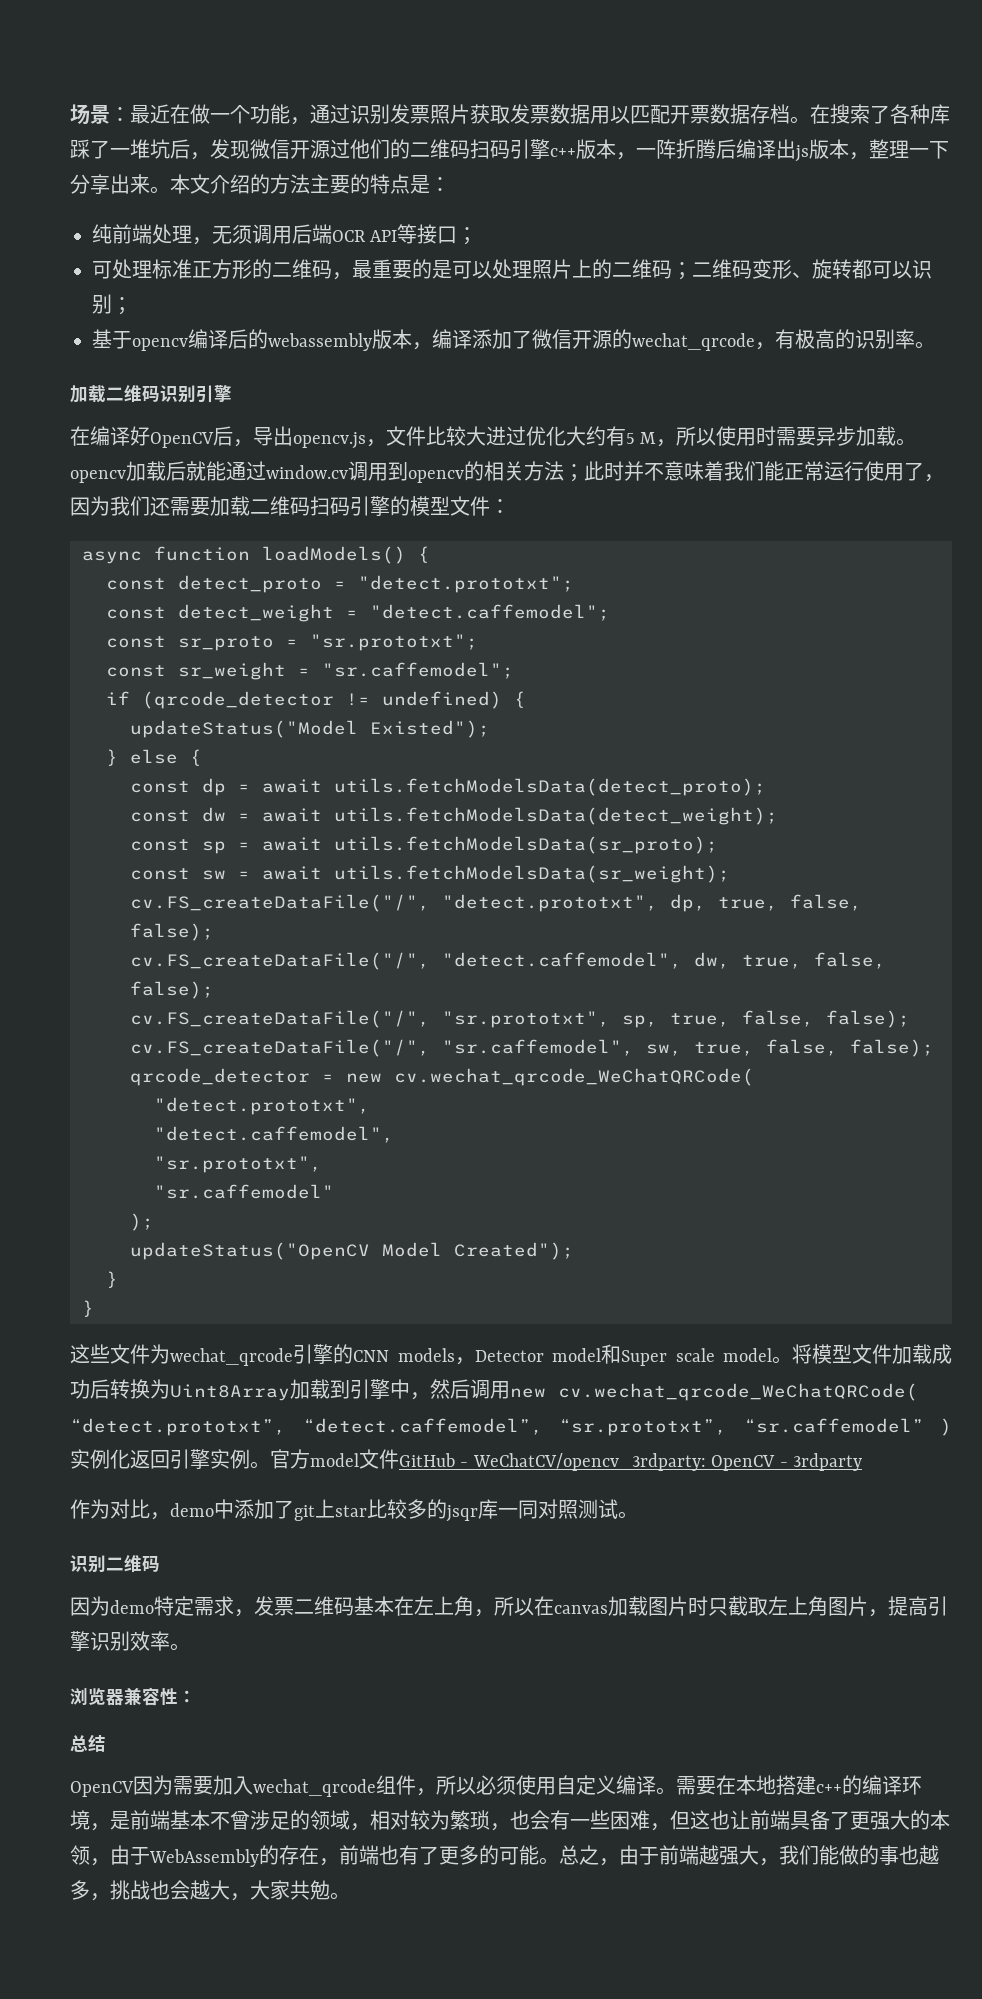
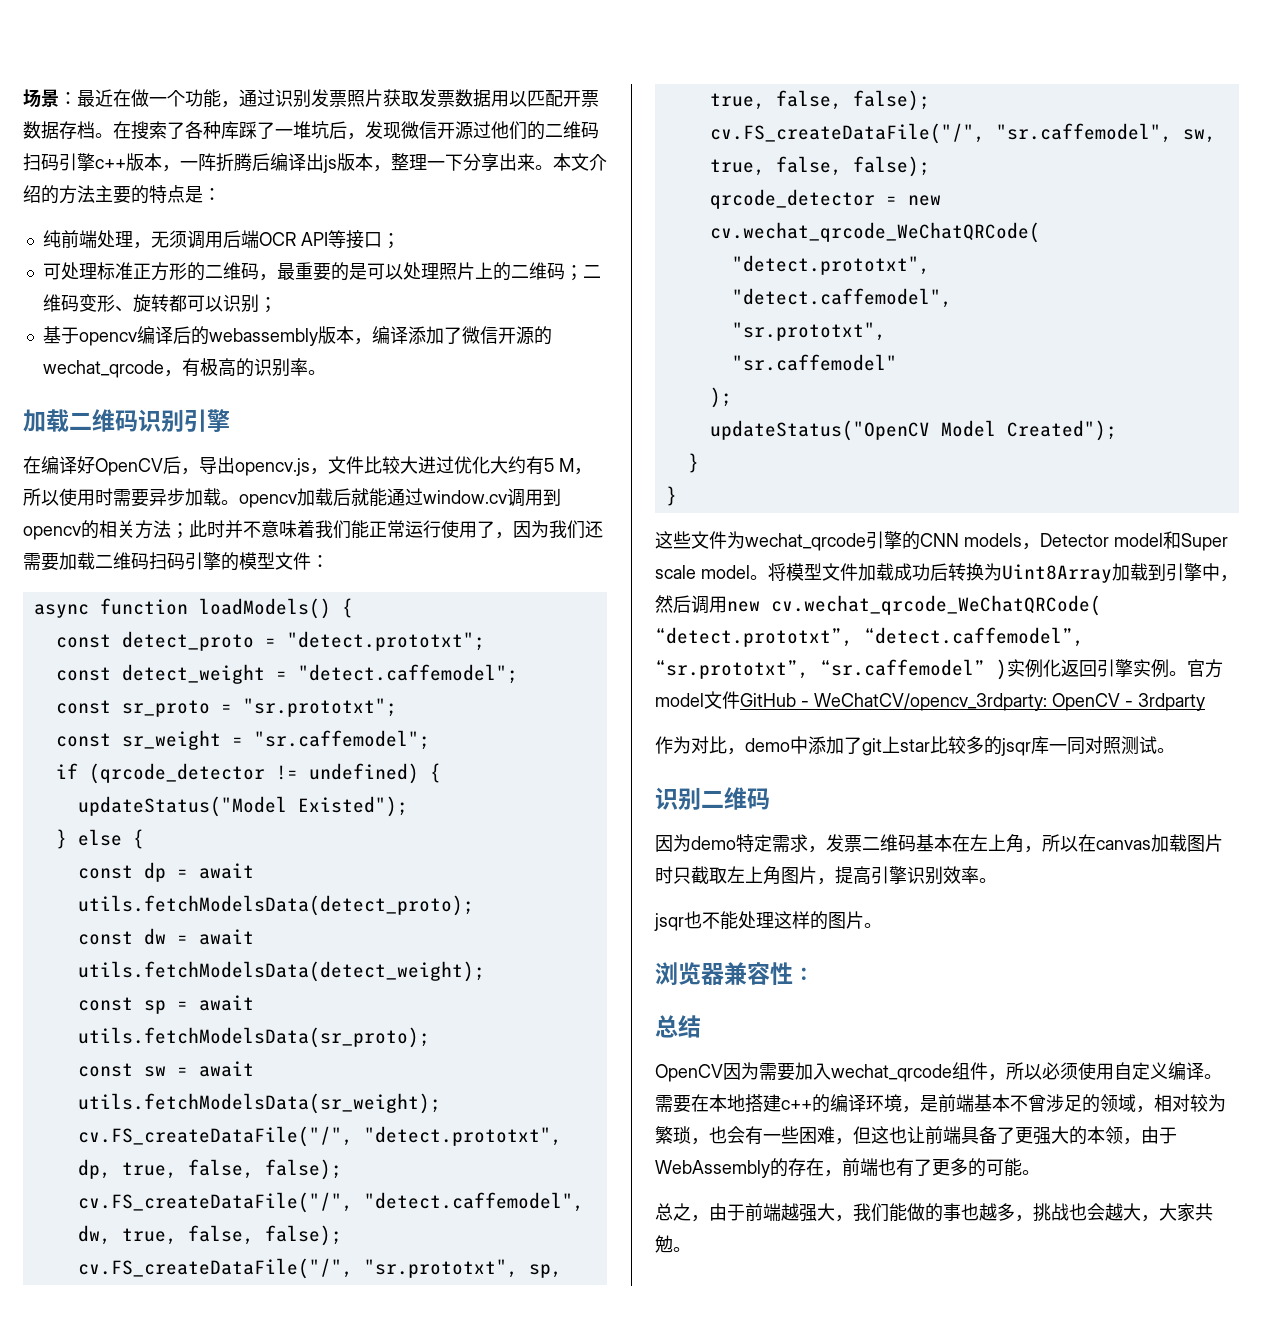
+ jsqr也不能处理这样的图片。
- 需要在本地搭建c++的编译环境，是前端基本不曾涉足的领域，相对较为繁琐，也会有一些困难，但这也让前端具备了更强大的本领，由于WebAssembly的存在，前端也有了更多的可能。总之，由于前端越强大，我们能做的事也越多，挑战也会越大，大家共勉。
+ 需要在本地搭建c++的编译环境，是前端基本不曾涉足的领域，相对较为繁琐，也会有一些困难，但这也让前端具备了更强大的本领，由于WebAssembly的存在，前端也有了更多的可能。
+ 总之，由于前端越强大，我们能做的事也越多，挑战也会越大，大家共勉。

